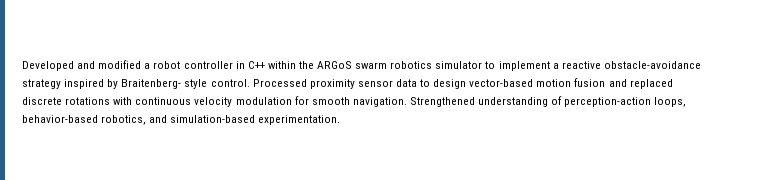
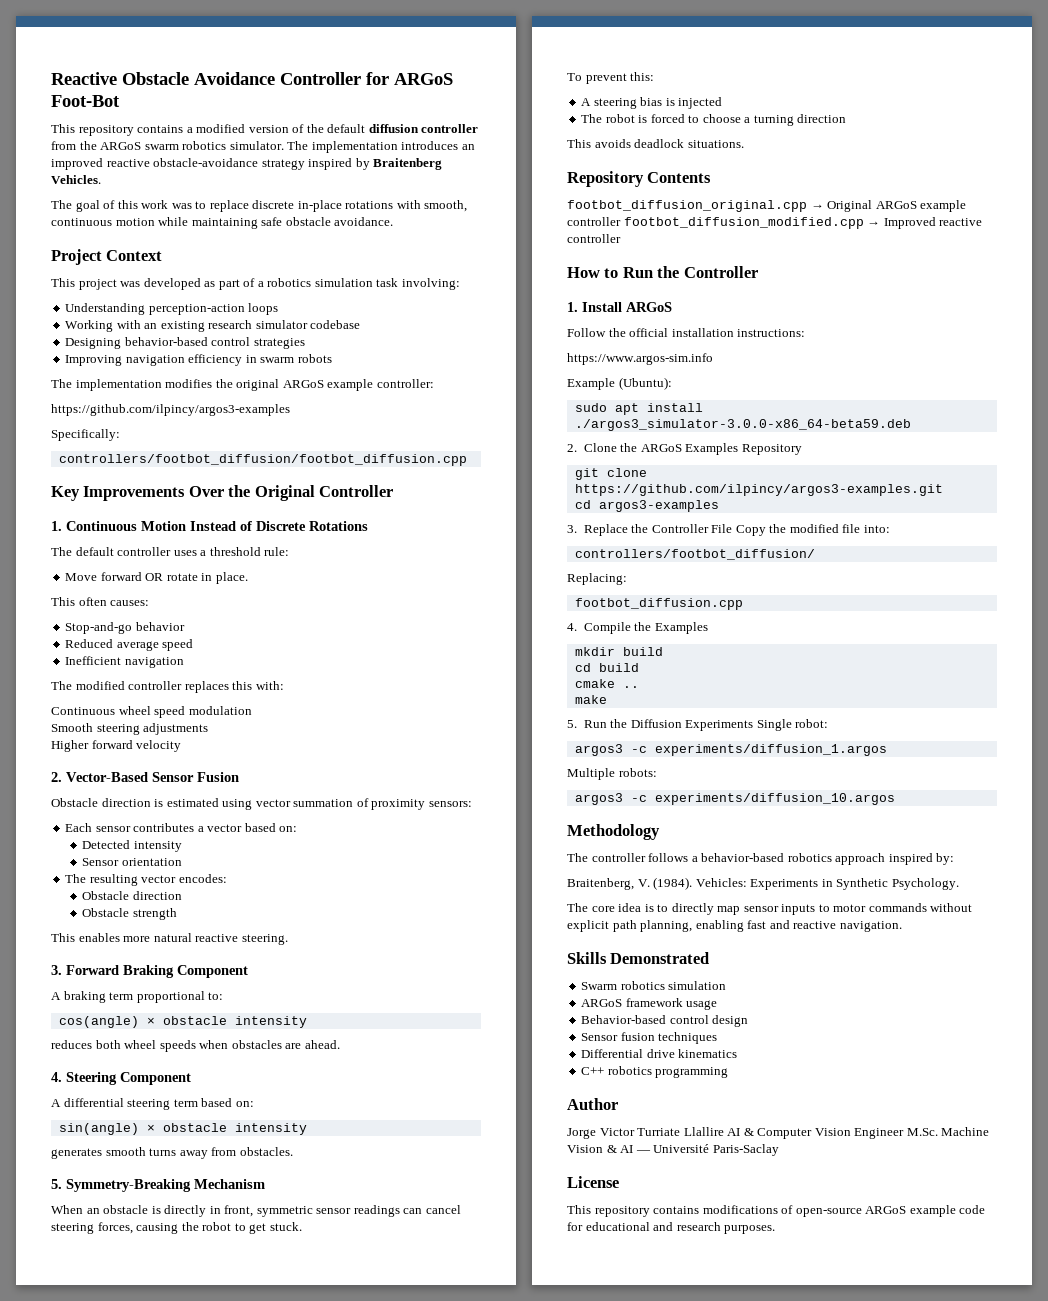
- Developed and modified a robot controller in C++ within the ARGoS swarm robotics simulator to implement a reactive obstacle-avoidance strategy inspired by Braitenberg- style control. Processed proximity sensor data to design vector-based motion fusion and replaced discrete rotations with continuous velocity modulation for smooth navigation. Strengthened understanding of perception-action loops, behavior-based robotics, and simulation-based experimentation.
+ Reactive Obstacle Avoidance Controller for ARGoS Foot-Bot
+ This repository contains a modified version of the default diffusion controller from the ARGoS swarm robotics simulator. The implementation introduces an improved reactive obstacle-avoidance strategy inspired by Braitenberg Vehicles.
+ The goal of this work was to replace discrete in-place rotations with smooth, continuous motion while maintaining safe obstacle avoidance.
+ Project Context
+ This project was developed as part of a robotics simulation task involving:
+ Understanding perception-action loops
+ Working with an existing research simulator codebase
+ Designing behavior-based control strategies
+ Improving navigation efficiency in swarm robots
+ The implementation modifies the original ARGoS example controller:
+ https://github.com/ilpincy/argos3-examples
+ Specifically:
+ controllers/footbot_diffusion/footbot_diffusion.cpp
+ Key Improvements Over the Original Controller
+ 1. Continuous Motion Instead of Discrete Rotations
+ The default controller uses a threshold rule:
+ Move forward OR rotate in place.
+ This often causes:
+ Stop-and-go behavior
+ Reduced average speed
+ Inefficient navigation
+ The modified controller replaces this with:
+ Continuous wheel speed modulation
+ Smooth steering adjustments
+ Higher forward velocity
+ 2. Vector-Based Sensor Fusion
+ Obstacle direction is estimated using vector summation of proximity sensors:
+ Each sensor contributes a vector based on:
+ Detected intensity
+ Sensor orientation
+ The resulting vector encodes:
+ Obstacle direction
+ Obstacle strength
+ This enables more natural reactive steering.
+ 3. Forward Braking Component
+ A braking term proportional to:
+ cos(angle) × obstacle intensity
+ reduces both wheel speeds when obstacles are ahead.
+ 4. Steering Component
+ A differential steering term based on:
+ sin(angle) × obstacle intensity
+ generates smooth turns away from obstacles.
+ 5. Symmetry-Breaking Mechanism
+ When an obstacle is directly in front, symmetric sensor readings can cancel steering forces, causing the robot to get stuck.
+ To prevent this:
+ A steering bias is injected
+ The robot is forced to choose a turning direction
+ This avoids deadlock situations.
+ Repository Contents
+ footbot_diffusion_original.cpp → Original ARGoS example controller footbot_diffusion_modified.cpp → Improved reactive controller
+ How to Run the Controller
+ 1. Install ARGoS
+ Follow the official installation instructions:
+ https://www.argos-sim.info
+ Example (Ubuntu):
+ sudo apt install ./argos3_simulator-3.0.0-x86_64-beta59.deb
+ 2. Clone the ARGoS Examples Repository
+ git clone https://github.com/ilpincy/argos3-examples.git
+ cd argos3-examples
+ 3. Replace the Controller File Copy the modified file into:
+ controllers/footbot_diffusion/
+ Replacing:
+ footbot_diffusion.cpp
+ 4. Compile the Examples
+ mkdir build
+ cd build
+ cmake ..
+ make
+ 5. Run the Diffusion Experiments Single robot:
+ argos3 -c experiments/diffusion_1.argos
+ Multiple robots:
+ argos3 -c experiments/diffusion_10.argos
+ Methodology
+ The controller follows a behavior-based robotics approach inspired by:
+ Braitenberg, V. (1984). Vehicles: Experiments in Synthetic Psychology.
+ The core idea is to directly map sensor inputs to motor commands without explicit path planning, enabling fast and reactive navigation.
+ Skills Demonstrated
+ Swarm robotics simulation
+ ARGoS framework usage
+ Behavior-based control design
+ Sensor fusion techniques
+ Differential drive kinematics
+ C++ robotics programming
+ Author
+ Jorge Victor Turriate Llallire AI & Computer Vision Engineer M.Sc. Machine Vision & AI — Université Paris-Saclay
+ License
+ This repository contains modifications of open-source ARGoS example code for educational and research purposes.

